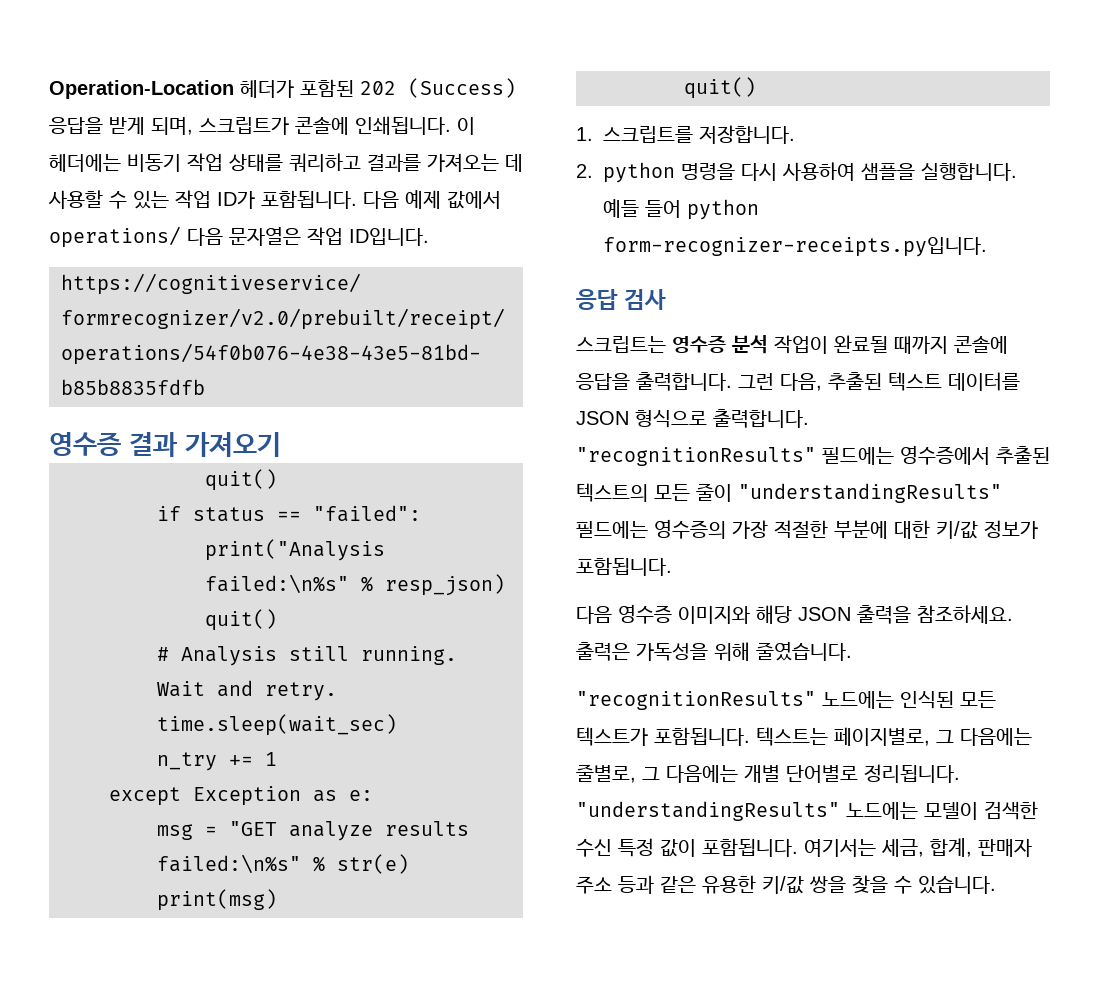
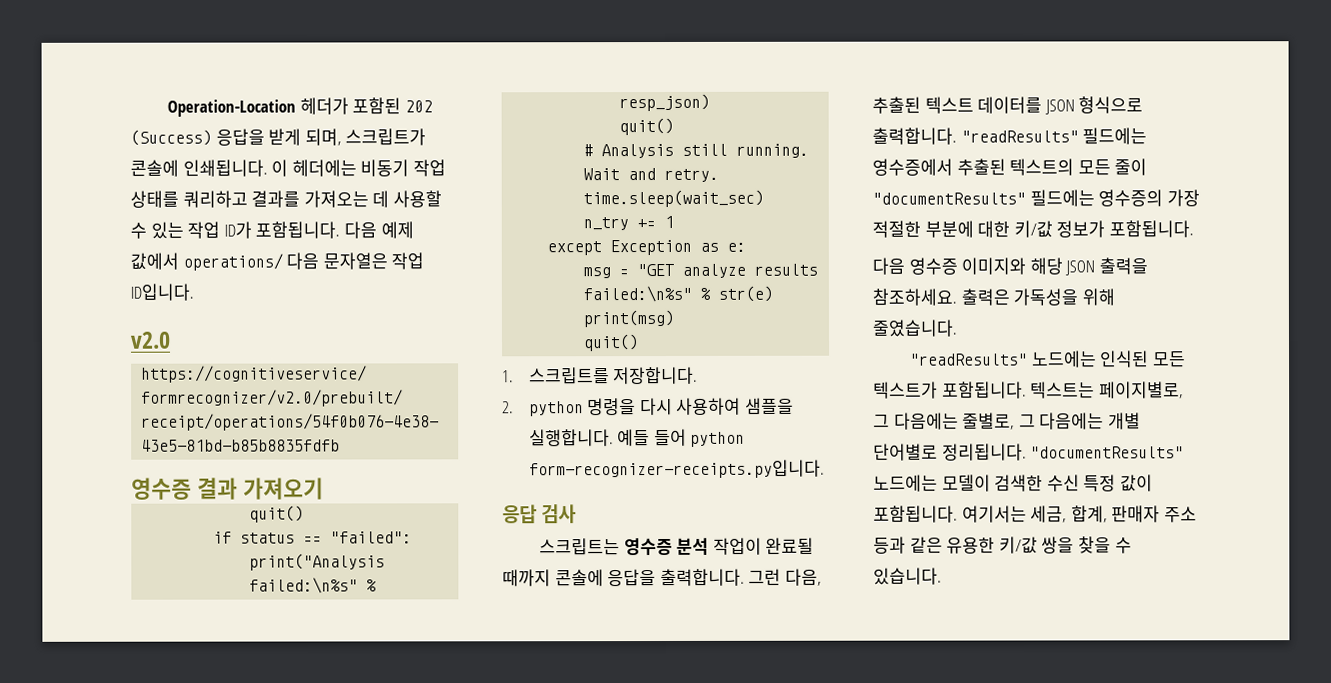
+ v2.0
- "recognitionResults" 필드에는 영수증에서 추출된 텍스트의 모든 줄이 "understandingResults" 필드에는 영수증의 가장 적절한 부분에 대한 키/값 정보가 포함됩니다.
+ "readResults" 필드에는 영수증에서 추출된 텍스트의 모든 줄이 "documentResults" 필드에는 영수증의 가장 적절한 부분에 대한 키/값 정보가 포함됩니다.
- "recognitionResults" 노드에는 인식된 모든 텍스트가 포함됩니다.
+ "readResults" 노드에는 인식된 모든 텍스트가 포함됩니다.
- "understandingResults" 노드에는 모델이 검색한 수신 특정 값이 포함됩니다.
+ "documentResults" 노드에는 모델이 검색한 수신 특정 값이 포함됩니다.

